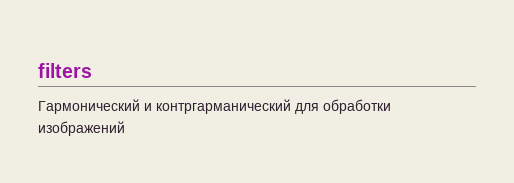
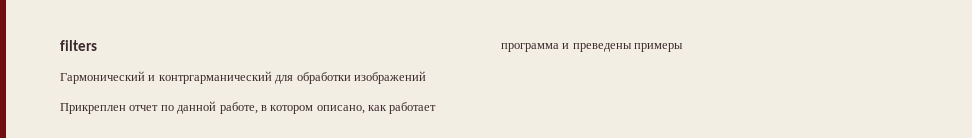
+ Прикреплен отчет по данной работе, в котором описано, как работает программа и преведены примеры

